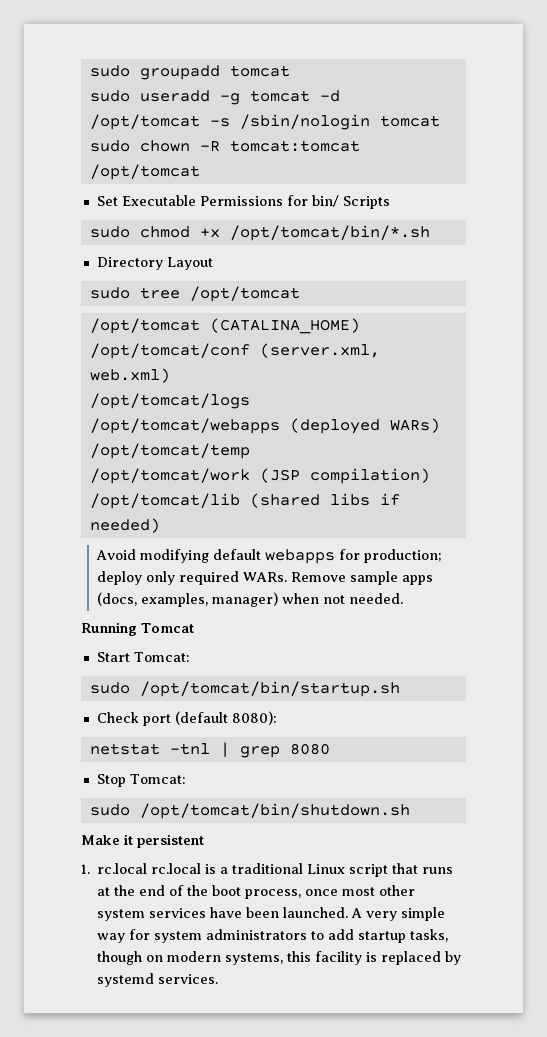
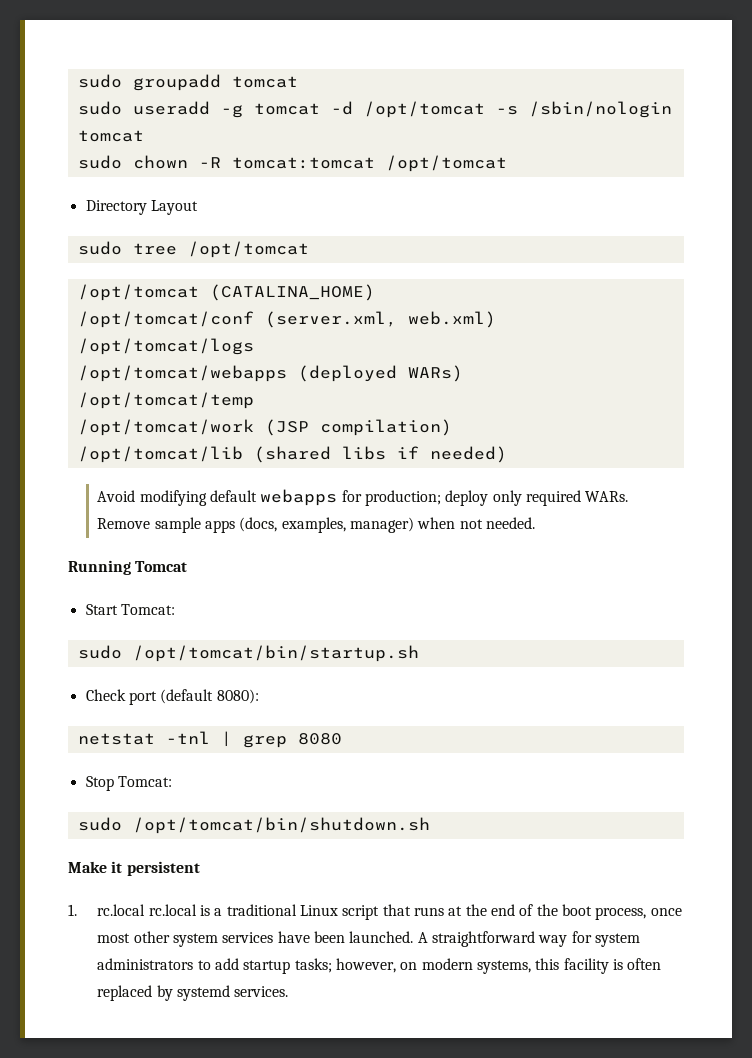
- Set Executable Permissions for bin/ Scripts
- sudo chmod +x /opt/tomcat/bin/*.sh
- A very simple way for system administrators to add startup tasks, though on modern systems, this facility is replaced by systemd services.
+ A straightforward way for system administrators to add startup tasks; however, on modern systems, this facility is often replaced by systemd services.

